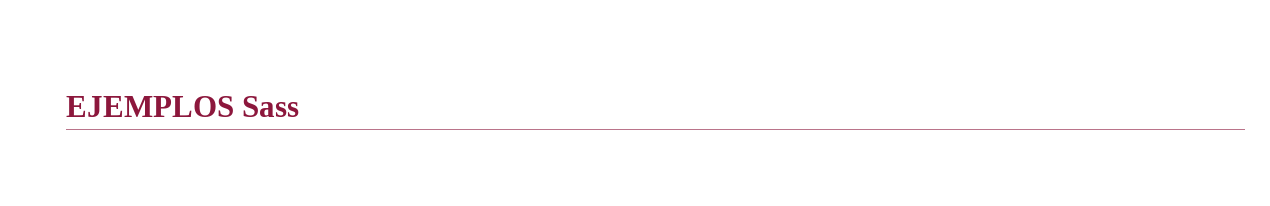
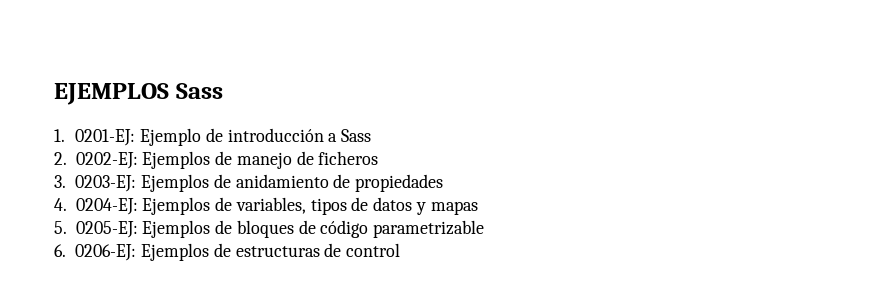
+ 1. 0201-EJ: Ejemplo de introducción a Sass
+ 2. 0202-EJ: Ejemplos de manejo de ficheros
+ 3. 0203-EJ: Ejemplos de anidamiento de propiedades
+ 4. 0204-EJ: Ejemplos de variables, tipos de datos y mapas
+ 5. 0205-EJ: Ejemplos de bloques de código parametrizable
+ 6. 0206-EJ: Ejemplos de estructuras de control

